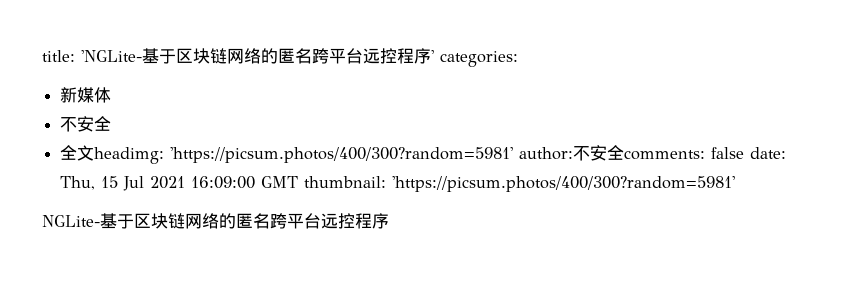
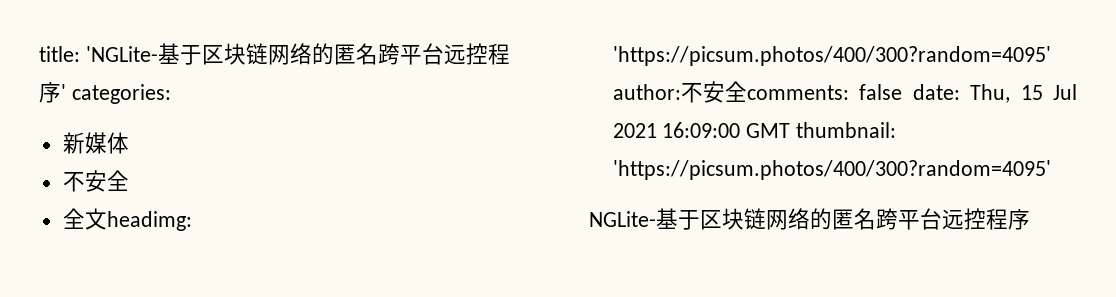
- 全文headimg: 'https://picsum.photos/400/300?random=5981' author:不安全comments: false date: Thu, 15 Jul 2021 16:09:00 GMT thumbnail: 'https://picsum.photos/400/300?random=5981'
+ 全文headimg: 'https://picsum.photos/400/300?random=4095' author:不安全comments: false date: Thu, 15 Jul 2021 16:09:00 GMT thumbnail: 'https://picsum.photos/400/300?random=4095'

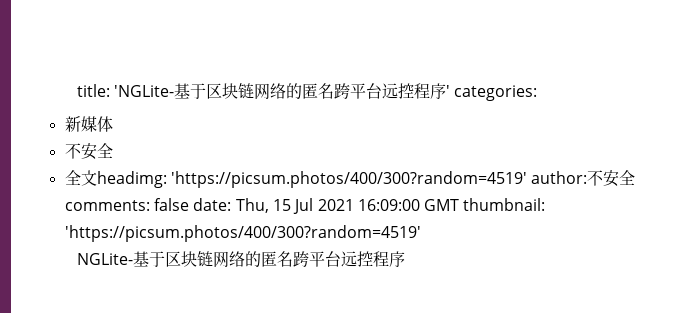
- 全文headimg: 'https://picsum.photos/400/300?random=4095' author:不安全comments: false date: Thu, 15 Jul 2021 16:09:00 GMT thumbnail: 'https://picsum.photos/400/300?random=4095'
+ 全文headimg: 'https://picsum.photos/400/300?random=4519' author:不安全comments: false date: Thu, 15 Jul 2021 16:09:00 GMT thumbnail: 'https://picsum.photos/400/300?random=4519'

